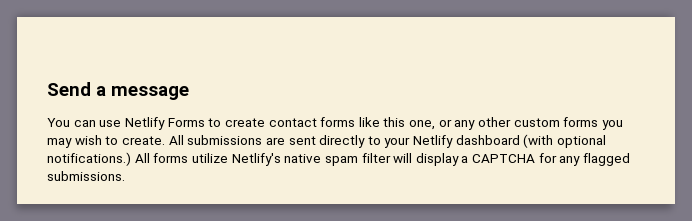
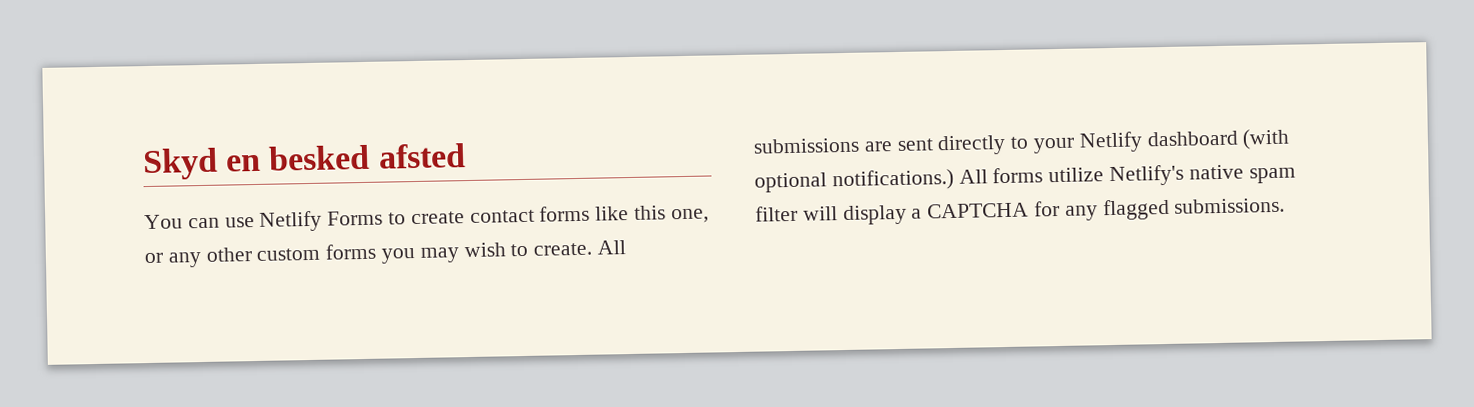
- Send a message
+ Skyd en besked afsted

